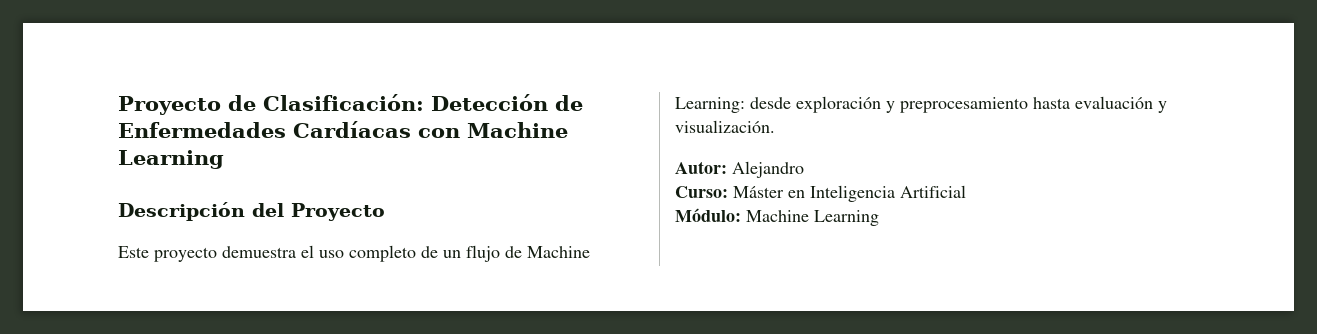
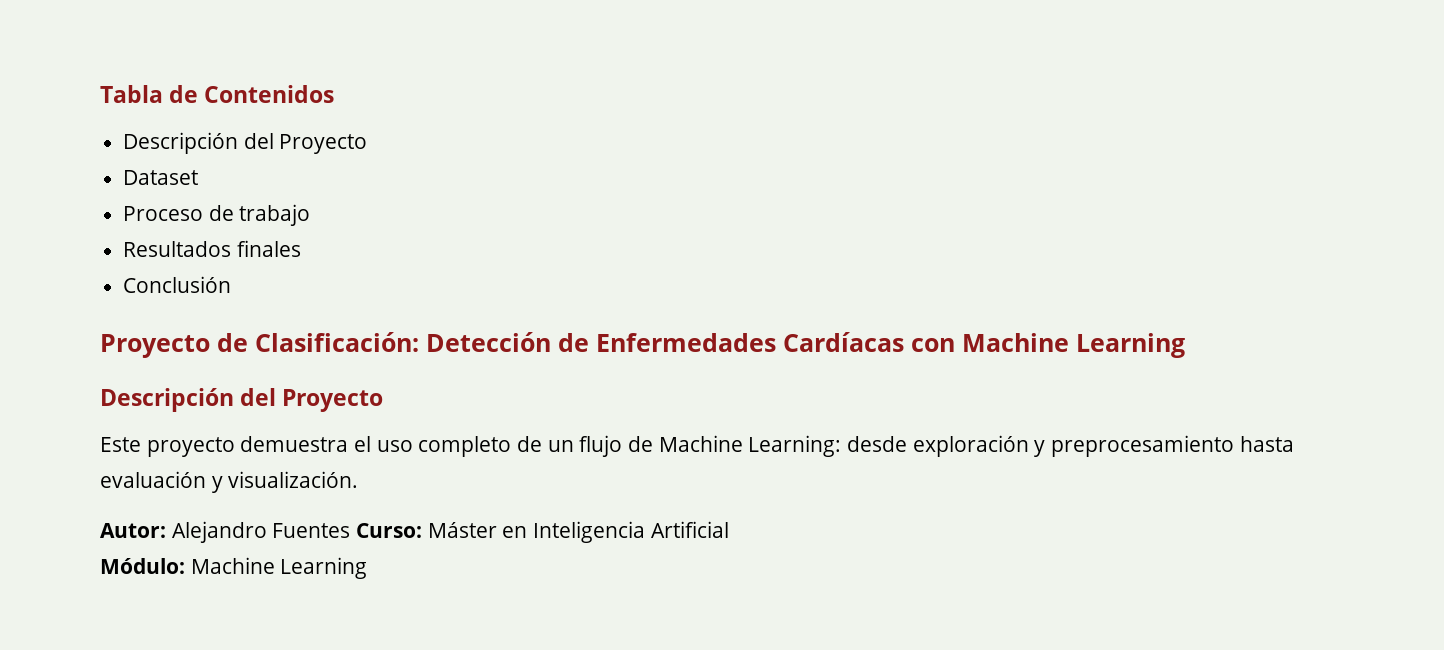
+ Tabla de Contenidos
+ Descripción del Proyecto
+ Dataset
+ Proceso de trabajo
+ Resultados finales
+ Conclusión
- Autor: Alejandro
- Curso: Máster en Inteligencia Artificial
+ Autor: Alejandro Fuentes Curso: Máster en Inteligencia Artificial

